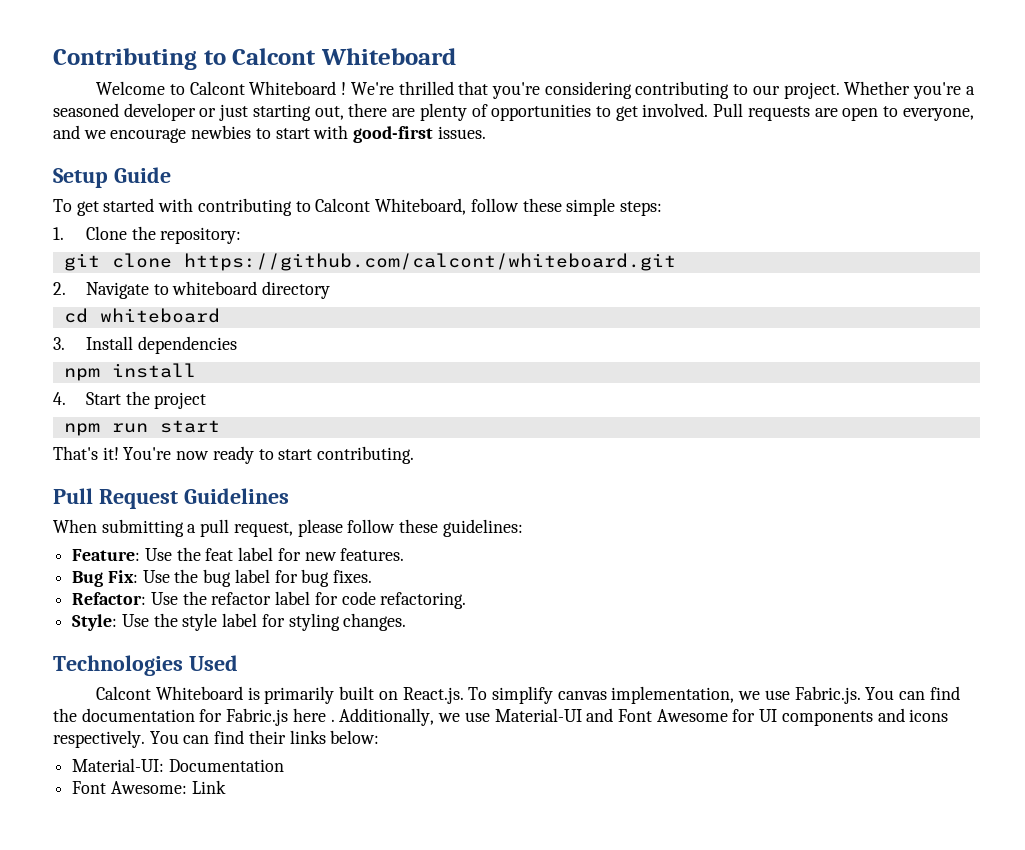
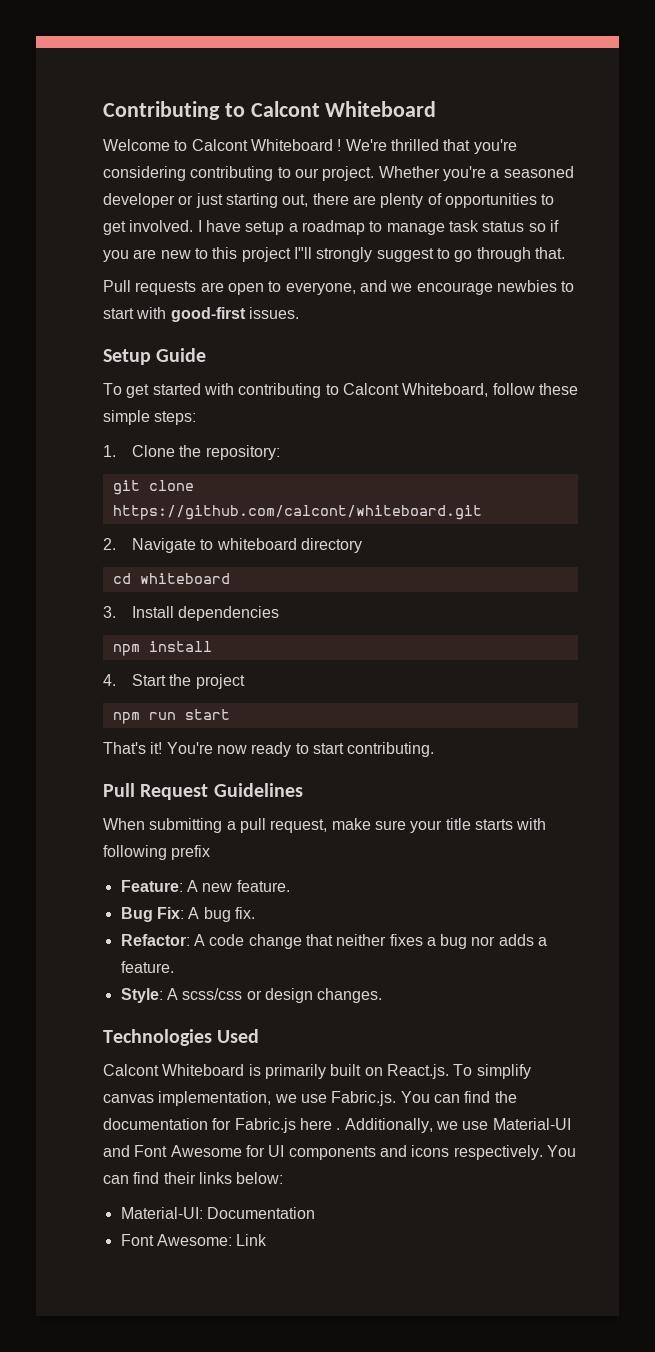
- Whether you're a seasoned developer or just starting out, there are plenty of opportunities to get involved. Pull requests are open to everyone, and we encourage newbies to start with good-first issues.
+ Whether you're a seasoned developer or just starting out, there are plenty of opportunities to get involved. I have setup a roadmap to manage task status so if you are new to this project I"ll strongly suggest to go through that.
+ Pull requests are open to everyone, and we encourage newbies to start with good-first issues.
- When submitting a pull request, please follow these guidelines:
- Feature: Use the feat label for new features.
- Bug Fix: Use the bug label for bug fixes.
- Refactor: Use the refactor label for code refactoring.
- Style: Use the style label for styling changes.
+ When submitting a pull request, make sure your title starts with following prefix
+ Feature: A new feature.
+ Bug Fix: A bug fix.
+ Refactor: A code change that neither fixes a bug nor adds a feature.
+ Style: A scss/css or design changes.

